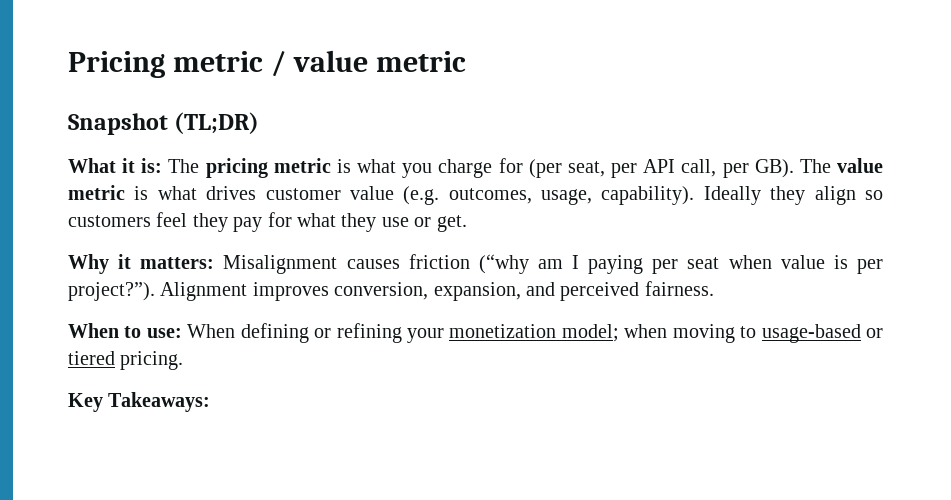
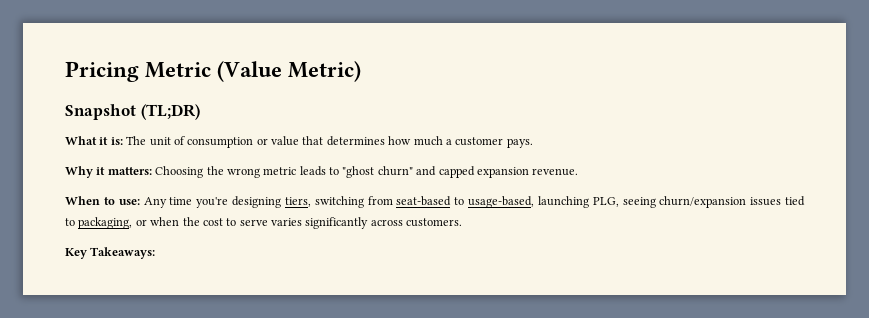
- Pricing metric / value metric
+ Pricing Metric (Value Metric)
- What it is: The pricing metric is what you charge for (per seat, per API call, per GB). The value metric is what drives customer value (e.g. outcomes, usage, capability). Ideally they align so customers feel they pay for what they use or get.
- Why it matters: Misalignment causes friction (“why am I paying per seat when value is per project?”). Alignment improves conversion, expansion, and perceived fairness.
- When to use: When defining or refining your monetization model; when moving to usage-based or tiered pricing.
+ What it is: The unit of consumption or value that determines how much a customer pays.
+ Why it matters: Choosing the wrong metric leads to "ghost churn" and capped expansion revenue.
+ When to use: Any time you're designing tiers, switching from seat-based to usage-based, launching PLG, seeing churn/expansion issues tied to packaging, or when the cost to serve varies significantly across customers.

